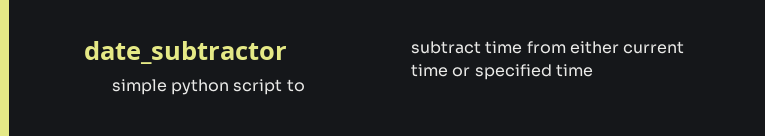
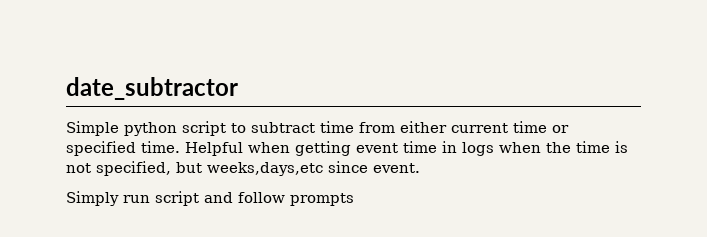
- simple python script to subtract time from either current time or specified time
+ Simple python script to subtract time from either current time or specified time. Helpful when getting event time in logs when the time is not specified, but weeks,days,etc since event.
+ Simply run script and follow prompts

